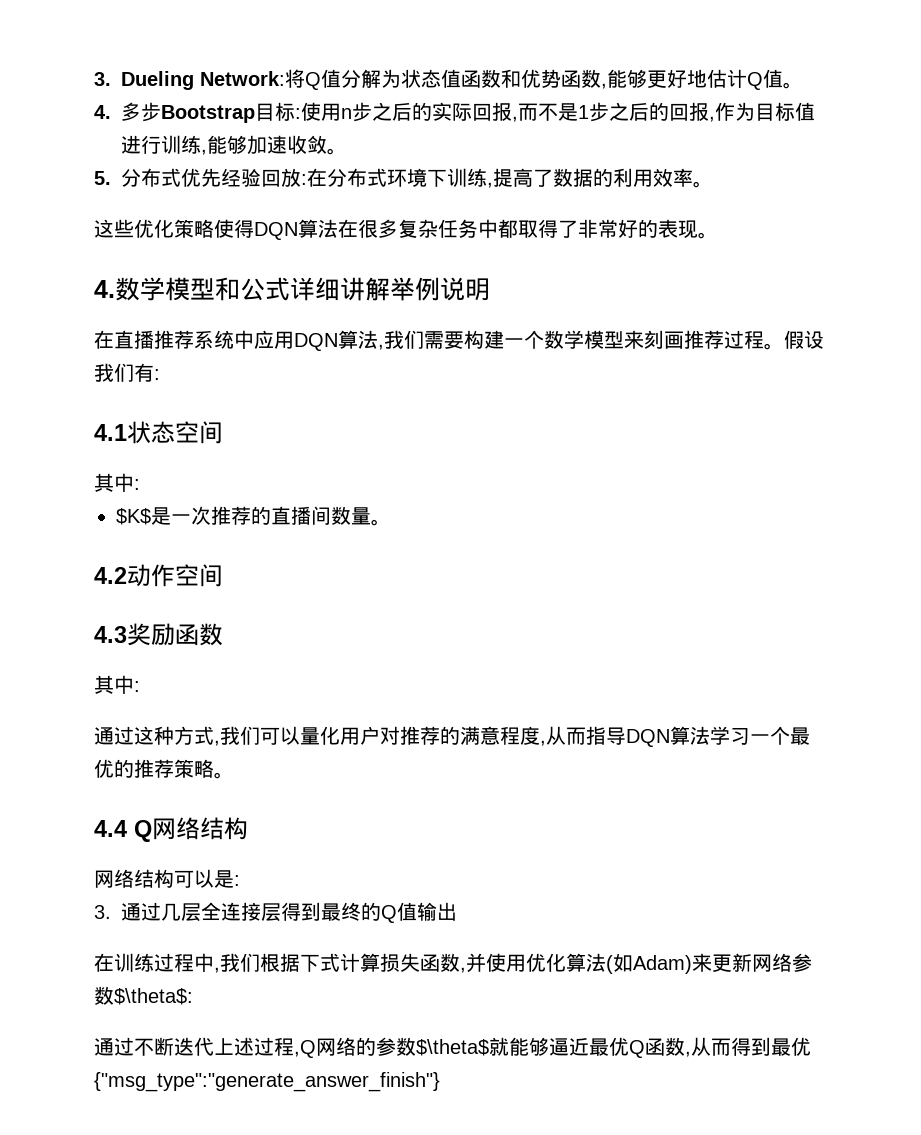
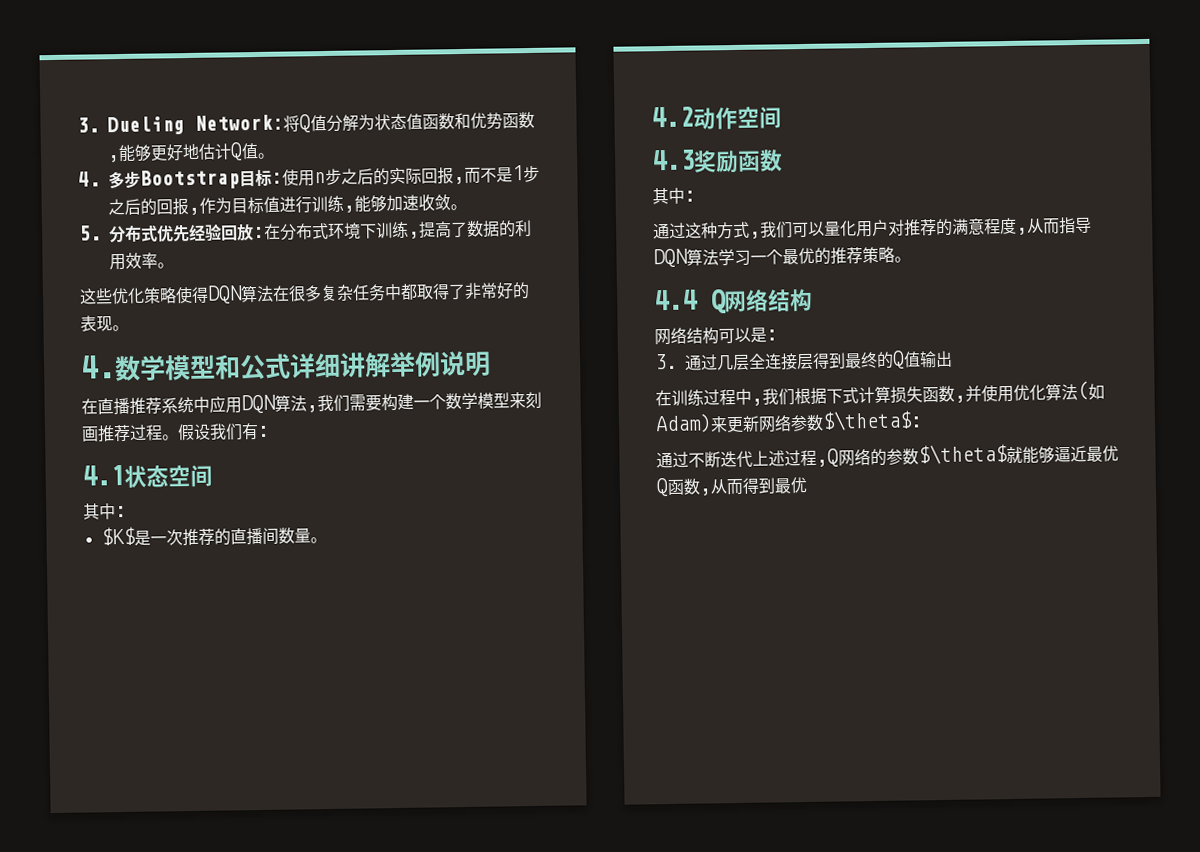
- 通过不断迭代上述过程,Q网络的参数$\theta$就能够逼近最优Q函数,从而得到最优{"msg_type":"generate_answer_finish"}
+ 通过不断迭代上述过程,Q网络的参数$\theta$就能够逼近最优Q函数,从而得到最优

